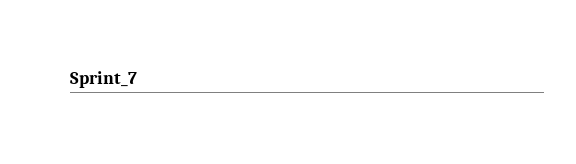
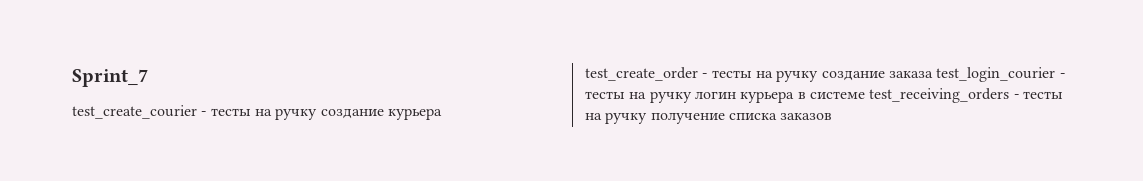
+ test_create_courier - тесты на ручку создание курьера test_create_order - тесты на ручку создание заказа test_login_courier - тесты на ручку логин курьера в системе test_receiving_orders - тесты на ручку получение списка заказов

